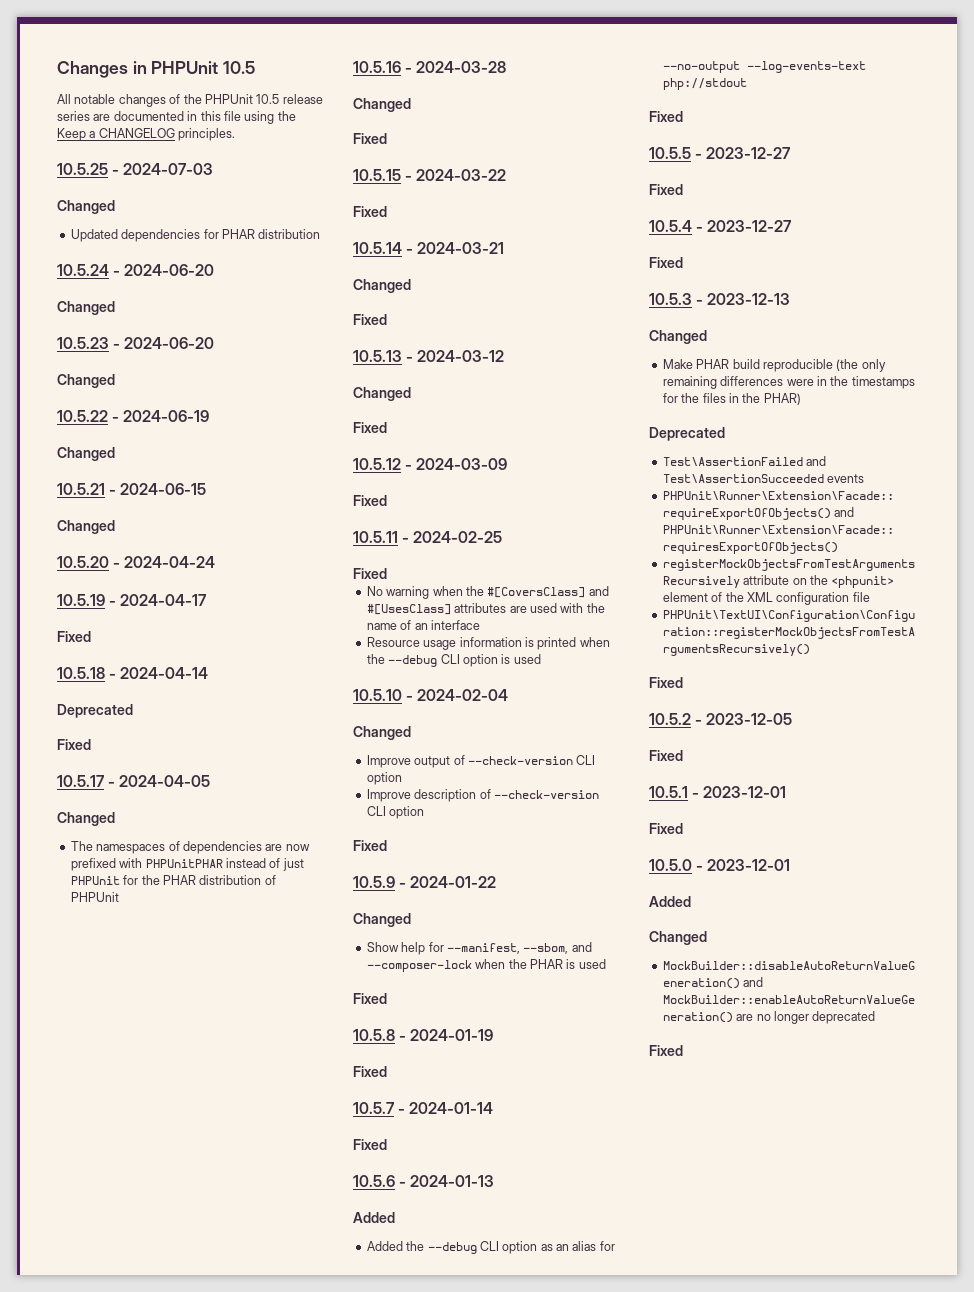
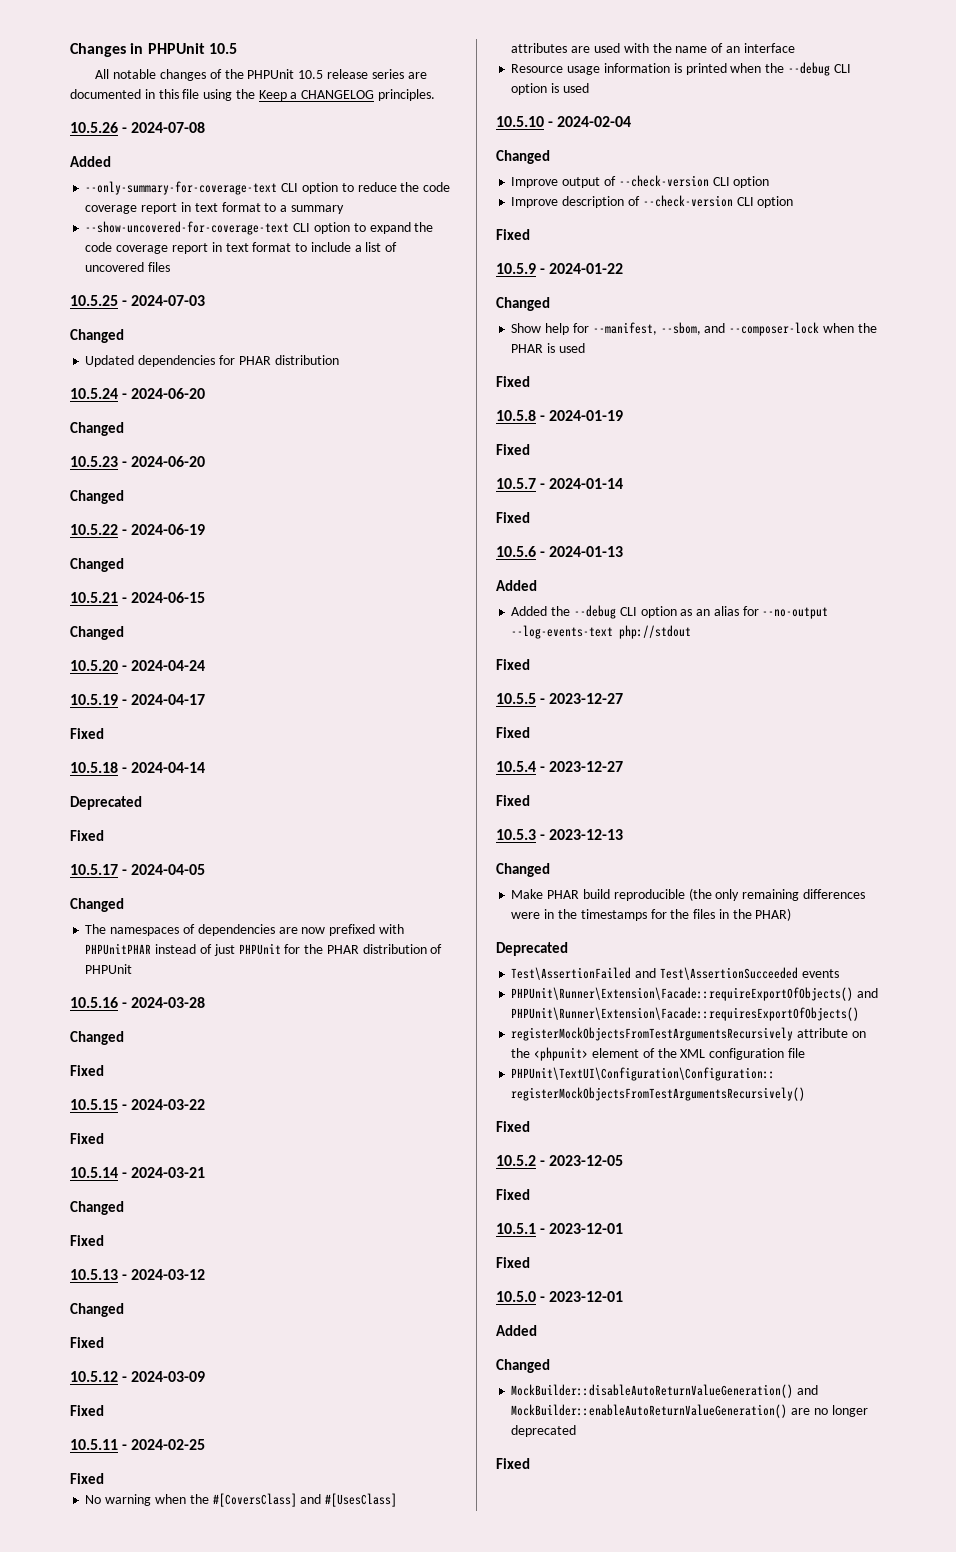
+ 10.5.26 - 2024-07-08
+ Added
+ --only-summary-for-coverage-text CLI option to reduce the code coverage report in text format to a summary
+ --show-uncovered-for-coverage-text CLI option to expand the code coverage report in text format to include a list of uncovered files

